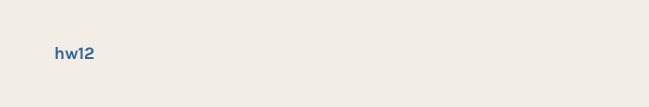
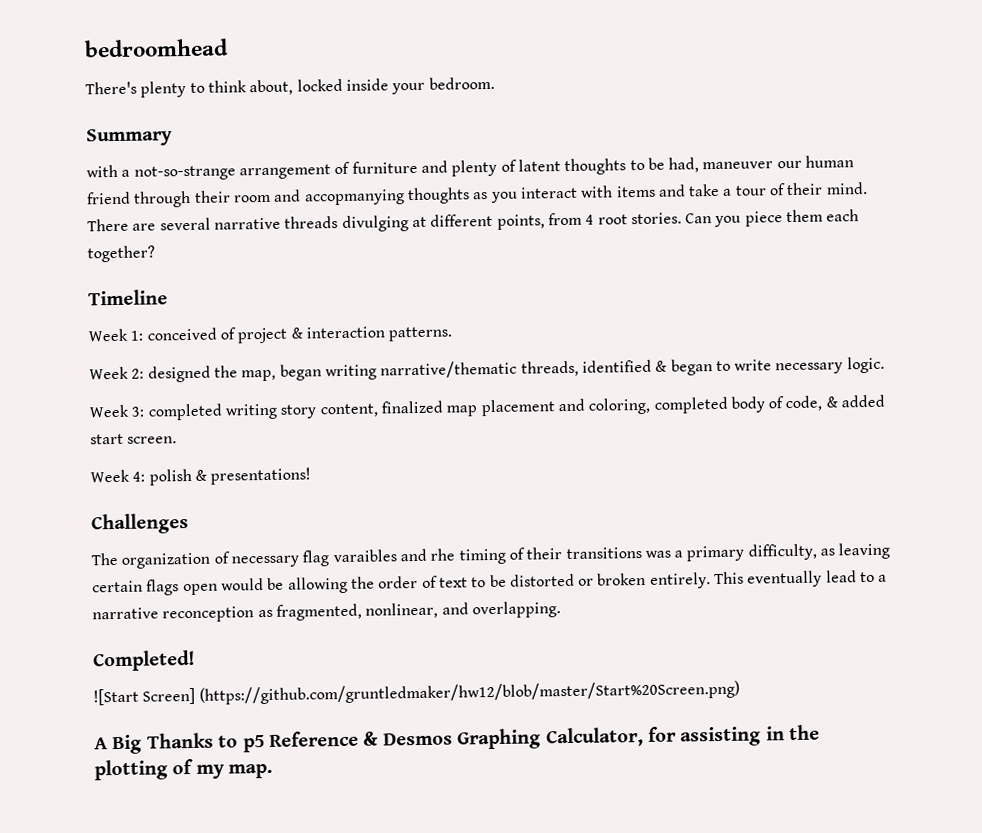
- hw12
+ bedroomhead
+ There's plenty to think about, locked inside your bedroom.
+ Summary
+ with a not-so-strange arrangement of furniture and plenty of latent thoughts to be had, maneuver our human friend through their room and accopmanying thoughts as you interact with items and take a tour of their mind. There are several narrative threads divulging at different points, from 4 root stories. Can you piece them each together?
+ Timeline
+ Week 1: conceived of project & interaction patterns.
+ Week 2: designed the map, began writing narrative/thematic threads, identified & began to write necessary logic.
+ Week 3: completed writing story content, finalized map placement and coloring, completed body of code, & added start screen.
+ Week 4: polish & presentations!
+ Challenges
+ The organization of necessary flag varaibles and rhe timing of their transitions was a primary difficulty, as leaving certain flags open would be allowing the order of text to be distorted or broken entirely. This eventually lead to a narrative reconception as fragmented, nonlinear, and overlapping.
+ Completed!
+ ![Start Screen] (https://github.com/gruntledmaker/hw12/blob/master/Start%20Screen.png)
+ A Big Thanks to p5 Reference & Desmos Graphing Calculator, for assisting in the plotting of my map.

